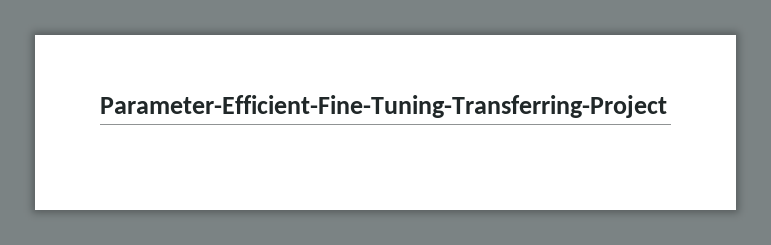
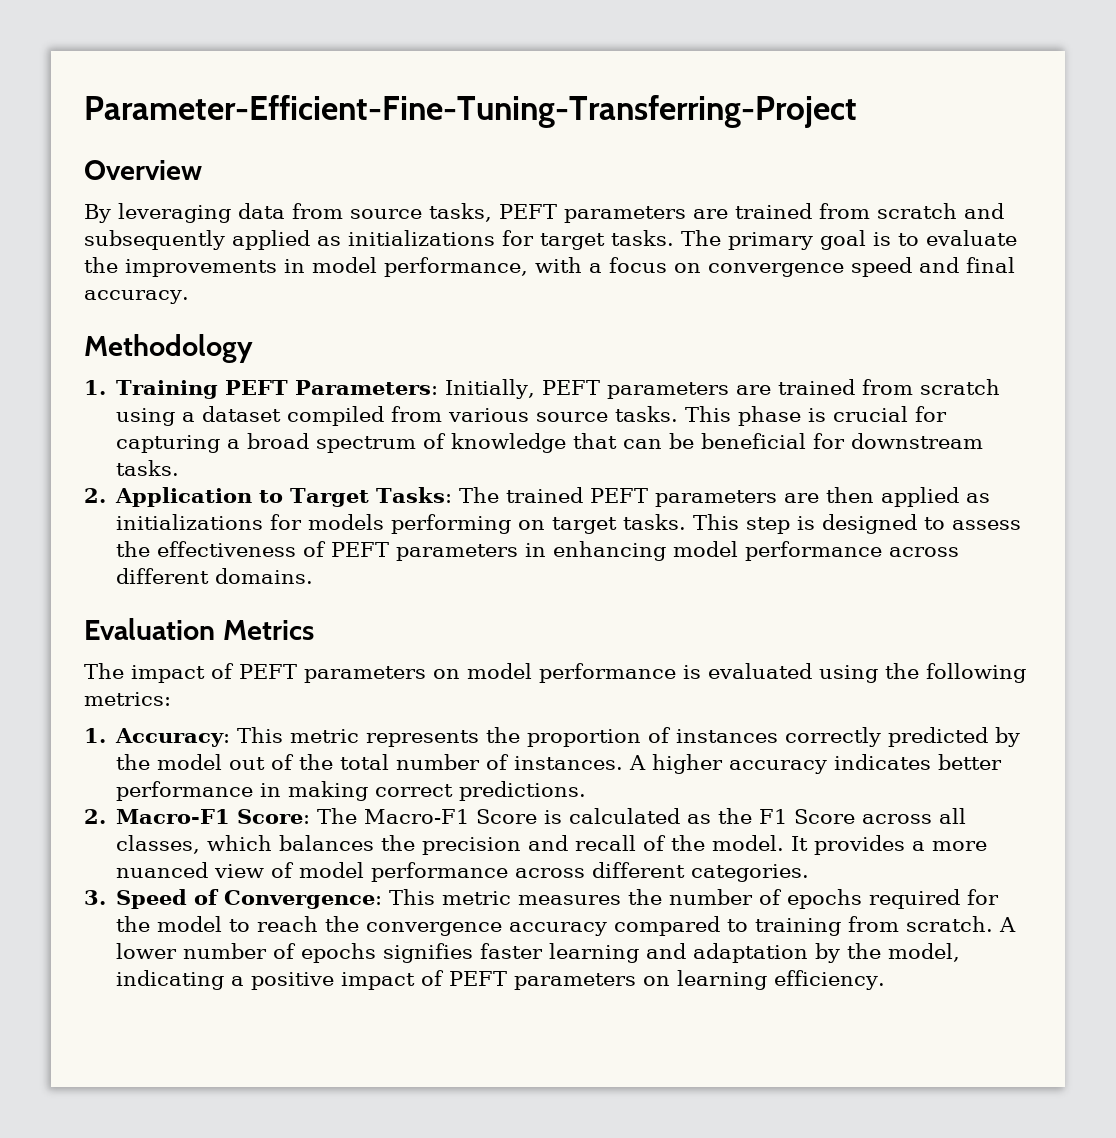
+ Overview
+ By leveraging data from source tasks, PEFT parameters are trained from scratch and subsequently applied as initializations for target tasks. The primary goal is to evaluate the improvements in model performance, with a focus on convergence speed and final accuracy.
+ Methodology
+ 1. Training PEFT Parameters: Initially, PEFT parameters are trained from scratch using a dataset compiled from various source tasks. This phase is crucial for capturing a broad spectrum of knowledge that can be beneficial for downstream tasks.
+ 2. Application to Target Tasks: The trained PEFT parameters are then applied as initializations for models performing on target tasks. This step is designed to assess the effectiveness of PEFT parameters in enhancing model performance across different domains.
+ Evaluation Metrics
+ The impact of PEFT parameters on model performance is evaluated using the following metrics:
+ 1. Accuracy: This metric represents the proportion of instances correctly predicted by the model out of the total number of instances. A higher accuracy indicates better performance in making correct predictions.
+ 2. Macro-F1 Score: The Macro-F1 Score is calculated as the F1 Score across all classes, which balances the precision and recall of the model. It provides a more nuanced view of model performance across different categories.
+ 3. Speed of Convergence: This metric measures the number of epochs required for the model to reach the convergence accuracy compared to training from scratch. A lower number of epochs signifies faster learning and adaptation by the model, indicating a positive impact of PEFT parameters on learning efficiency.

